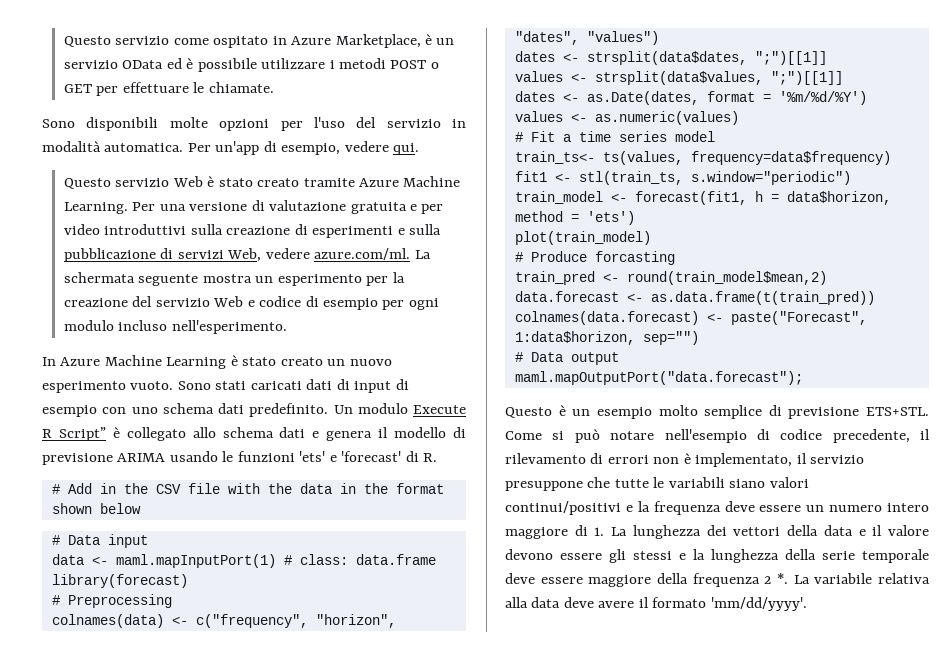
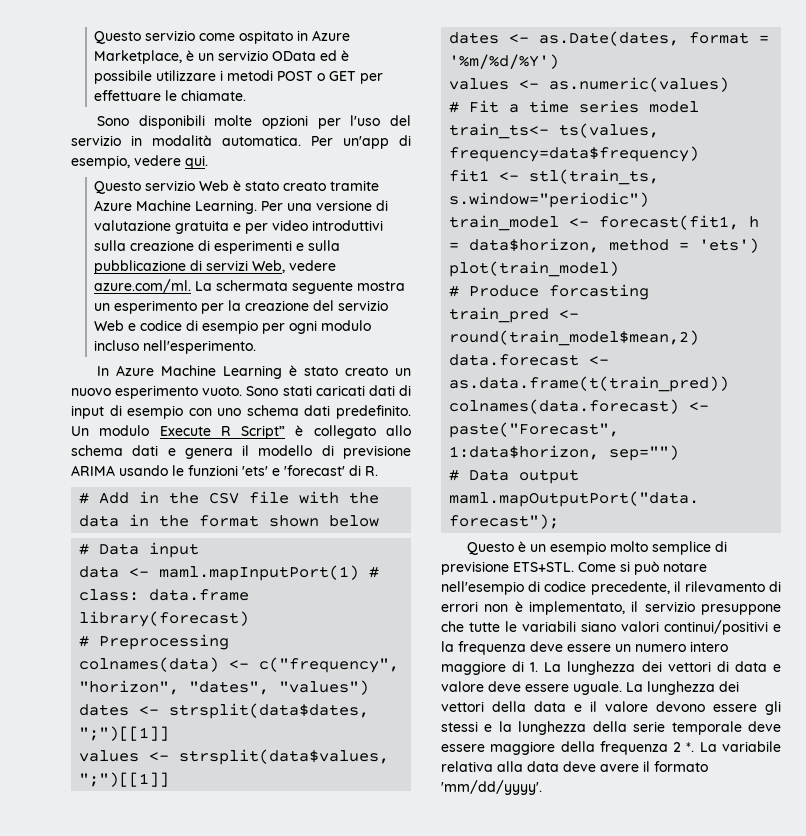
- Come si può notare nell'esempio di codice precedente, il rilevamento di errori non è implementato, il servizio presuppone che tutte le variabili siano valori continui/positivi e la frequenza deve essere un numero intero maggiore di 1. La lunghezza dei vettori della data e il valore devono essere gli stessi e la lunghezza della serie temporale deve essere maggiore della frequenza 2 *.
+ Come si può notare nell'esempio di codice precedente, il rilevamento di errori non è implementato, il servizio presuppone che tutte le variabili siano valori continui/positivi e la frequenza deve essere un numero intero maggiore di 1. La lunghezza dei vettori di data e valore deve essere uguale. La lunghezza dei vettori della data e il valore devono essere gli stessi e la lunghezza della serie temporale deve essere maggiore della frequenza 2 *.

